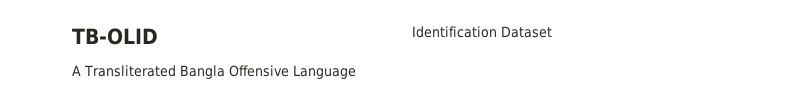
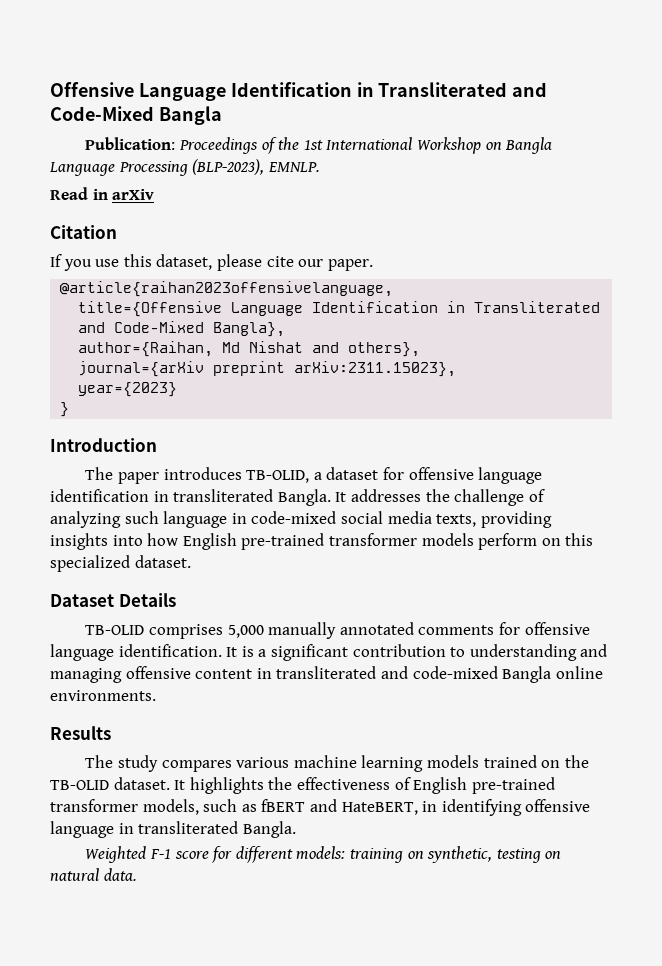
- TB-OLID
- A Transliterated Bangla Offensive Language Identification Dataset
+ Offensive Language Identification in Transliterated and Code-Mixed Bangla
+ Publication: Proceedings of the 1st International Workshop on Bangla Language Processing (BLP-2023), EMNLP.
+ Read in arXiv
+ Citation
+ If you use this dataset, please cite our paper.
+ @article{raihan2023offensivelanguage,
+ title={Offensive Language Identification in Transliterated and Code-Mixed Bangla},
+ author={Raihan, Md Nishat and others},
+ journal={arXiv preprint arXiv:2311.15023},
+ year={2023}
+ }
+ Introduction
+ The paper introduces TB-OLID, a dataset for offensive language identification in transliterated Bangla. It addresses the challenge of analyzing such language in code-mixed social media texts, providing insights into how English pre-trained transformer models perform on this specialized dataset.
+ Dataset Details
+ TB-OLID comprises 5,000 manually annotated comments for offensive language identification. It is a significant contribution to understanding and managing offensive content in transliterated and code-mixed Bangla online environments.
+ Results
+ The study compares various machine learning models trained on the TB-OLID dataset. It highlights the effectiveness of English pre-trained transformer models, such as fBERT and HateBERT, in identifying offensive language in transliterated Bangla.
+ Weighted F-1 score for different models: training on synthetic, testing on natural data.

